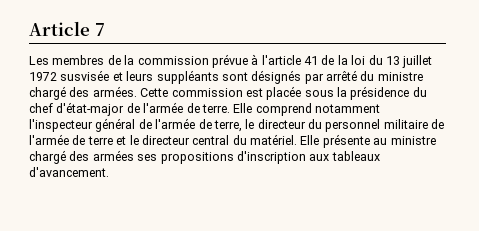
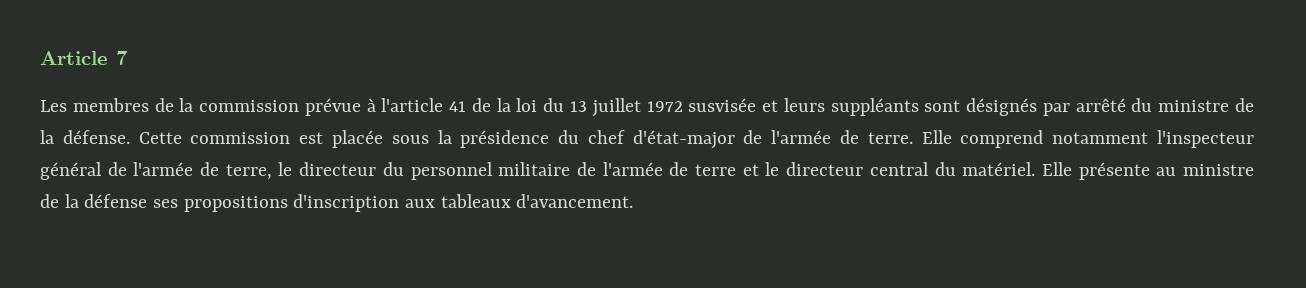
- Les membres de la commission prévue à l'article 41 de la loi du 13 juillet 1972 susvisée et leurs suppléants sont désignés par arrêté du ministre chargé des armées.
+ Les membres de la commission prévue à l'article 41 de la loi du 13 juillet 1972 susvisée et leurs suppléants sont désignés par arrêté du ministre de la défense.
- Elle présente au ministre chargé des armées ses propositions d'inscription aux tableaux d'avancement.
+ Elle présente au ministre de la défense ses propositions d'inscription aux tableaux d'avancement.

